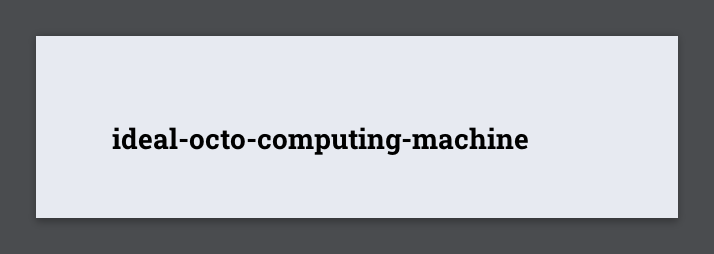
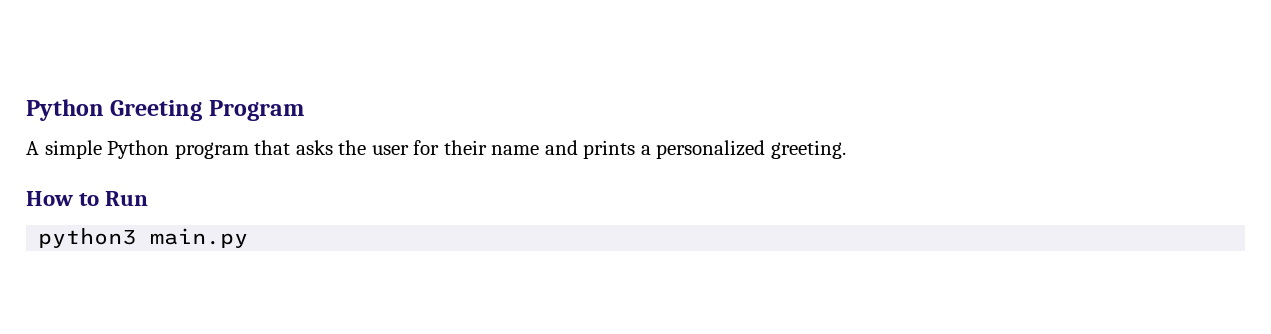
- ideal-octo-computing-machine
+ Python Greeting Program
+ A simple Python program that asks the user for their name and prints a personalized greeting.
+ How to Run
+ python3 main.py

